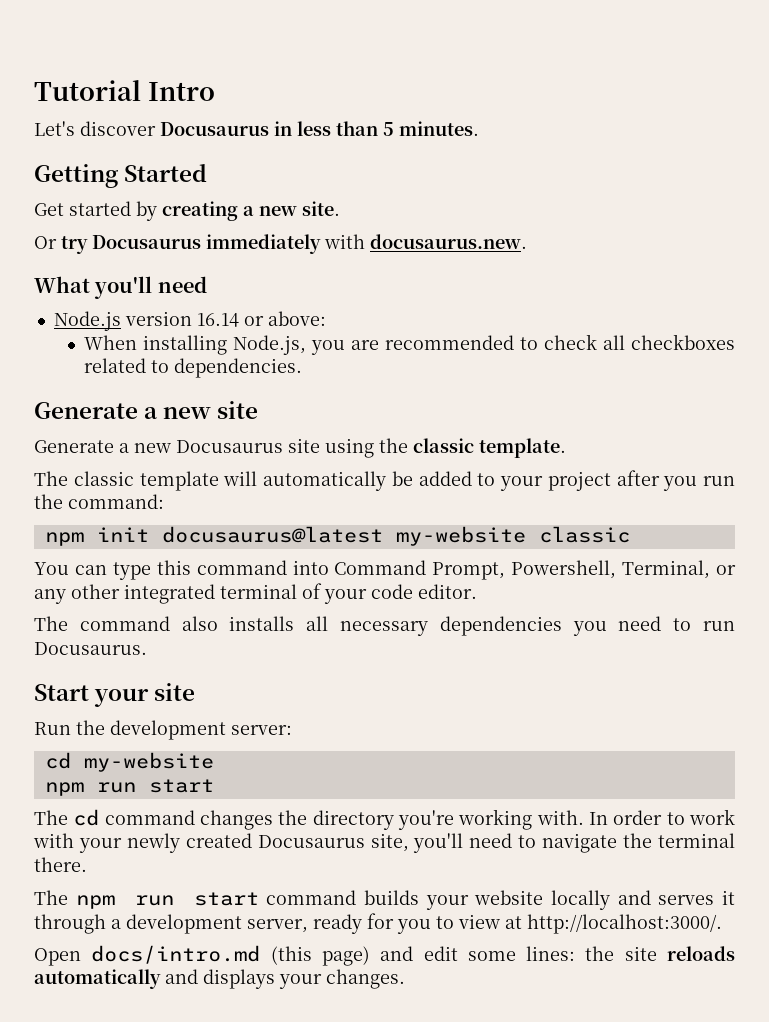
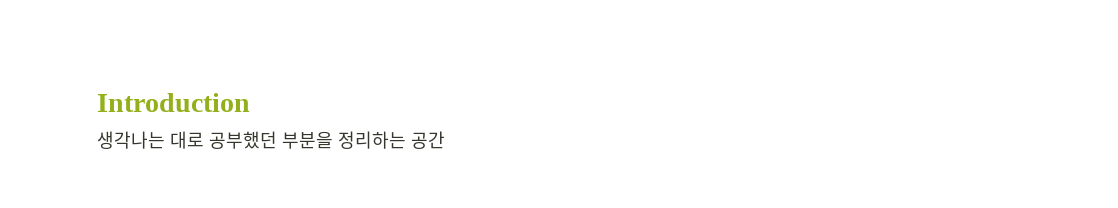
- Tutorial Intro
- Let's discover Docusaurus in less than 5 minutes.
- Getting Started
- Get started by creating a new site.
- Or try Docusaurus immediately with docusaurus.new.
- What you'll need
- Node.js version 16.14 or above:
- When installing Node.js, you are recommended to check all checkboxes related to dependencies.
- Generate a new site
- Generate a new Docusaurus site using the classic template.
- The classic template will automatically be added to your project after you run the command:
- npm init docusaurus@latest my-website classic
- You can type this command into Command Prompt, Powershell, Terminal, or any other integrated terminal of your code editor.
- The command also installs all necessary dependencies you need to run Docusaurus.
- Start your site
- Run the development server:
- cd my-website
- npm run start
- The cd command changes the directory you're working with. In order to work with your newly created Docusaurus site, you'll need to navigate the terminal there.
- The npm run start command builds your website locally and serves it through a development server, ready for you to view at http://localhost:3000/.
- Open docs/intro.md (this page) and edit some lines: the site reloads automatically and displays your changes.
+ Introduction
+ 생각나는 대로 공부했던 부분을 정리하는 공간

